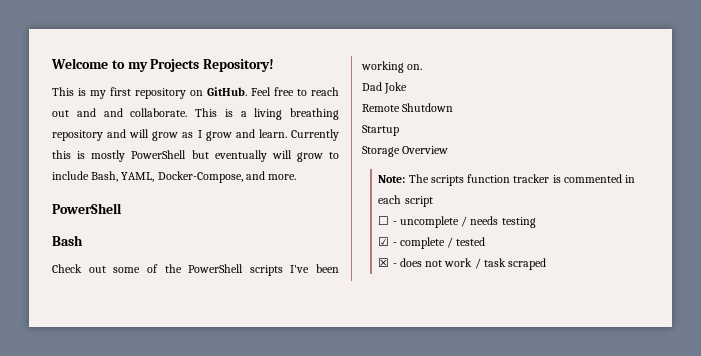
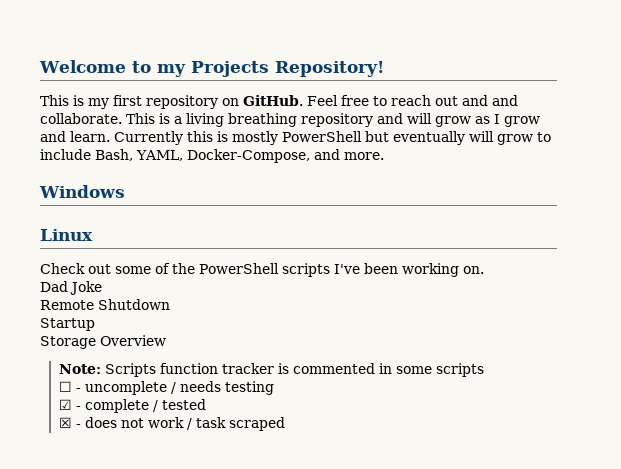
  Currently this is mostly PowerShell but eventually will grow to include Bash, YAML, Docker-Compose, and more.
- PowerShell
- Bash
+ Windows
+ Linux
- Note: The scripts function tracker is commented in each script
+ Note: Scripts function tracker is commented in some scripts

